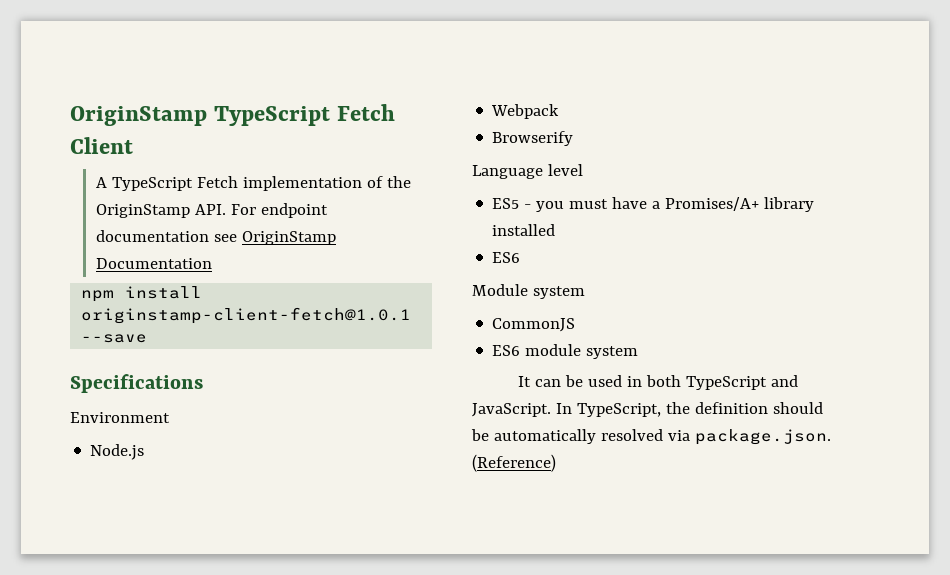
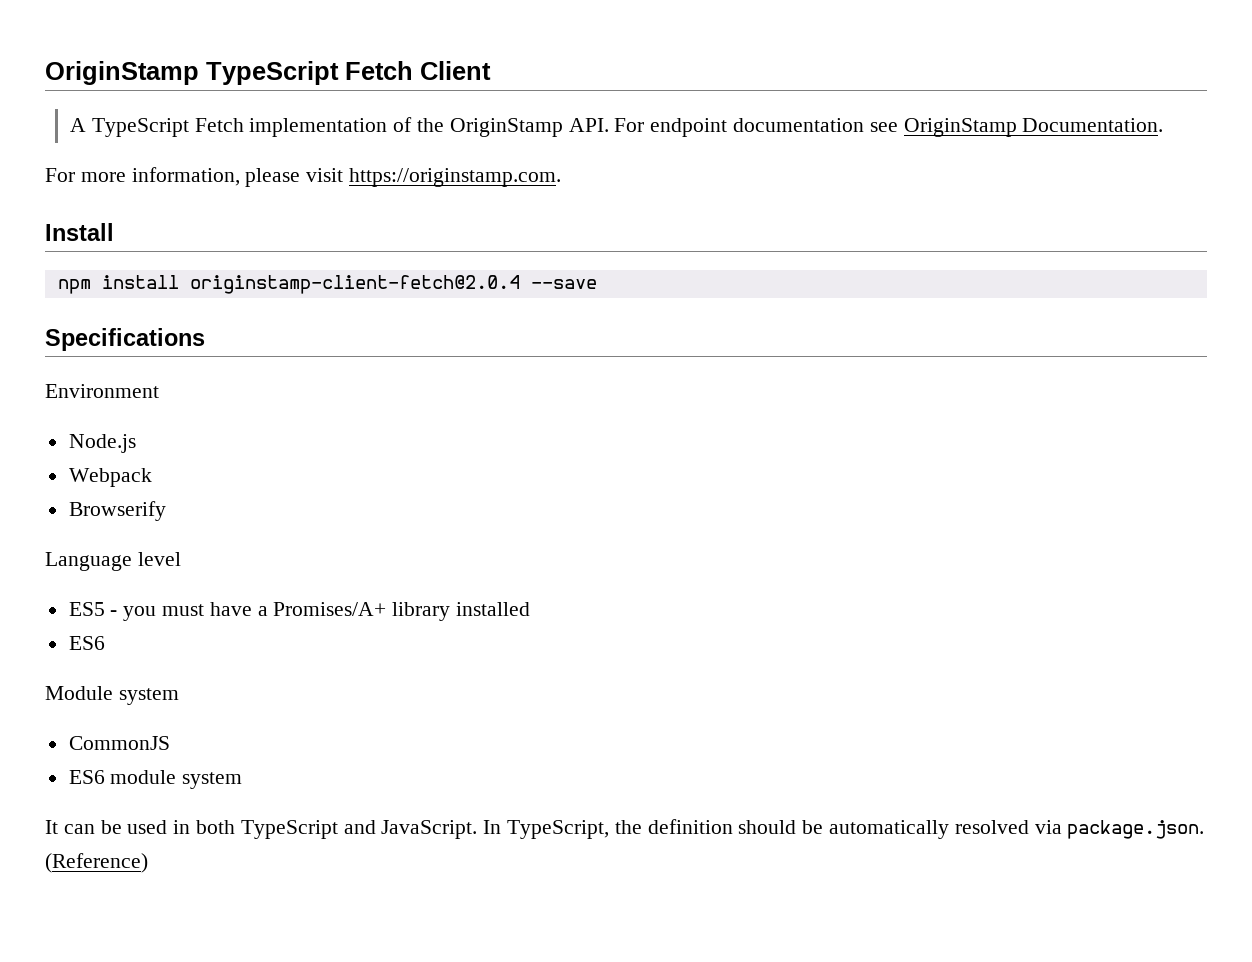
- A TypeScript Fetch implementation of the OriginStamp API. For endpoint documentation see OriginStamp Documentation
+ A TypeScript Fetch implementation of the OriginStamp API. For endpoint documentation see OriginStamp Documentation.
+ For more information, please visit https://originstamp.com.
+ Install
- npm install originstamp-client-fetch@1.0.1 --save
+ npm install originstamp-client-fetch@2.0.4 --save

